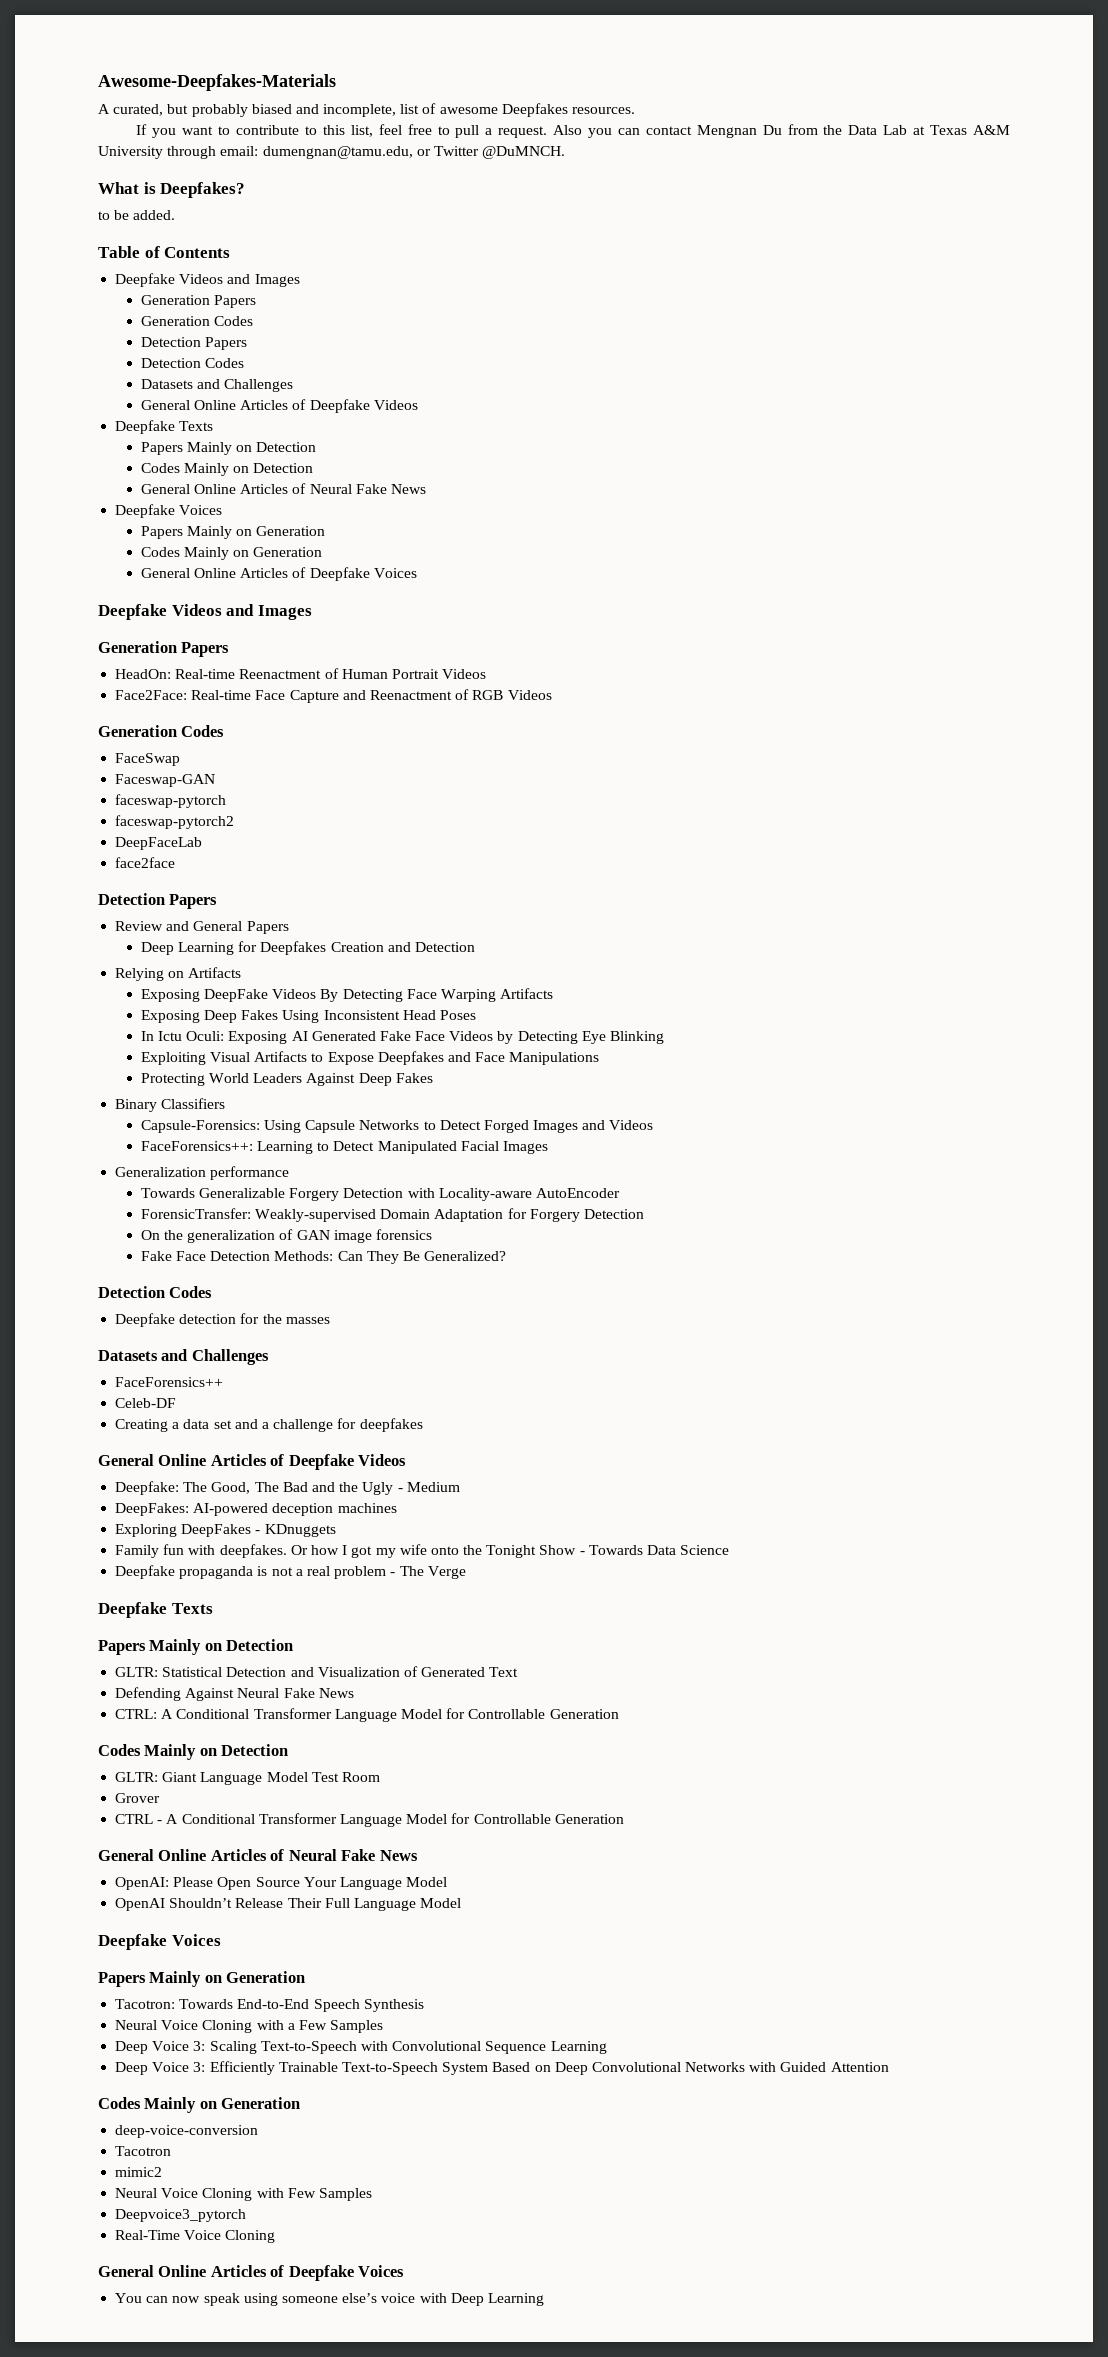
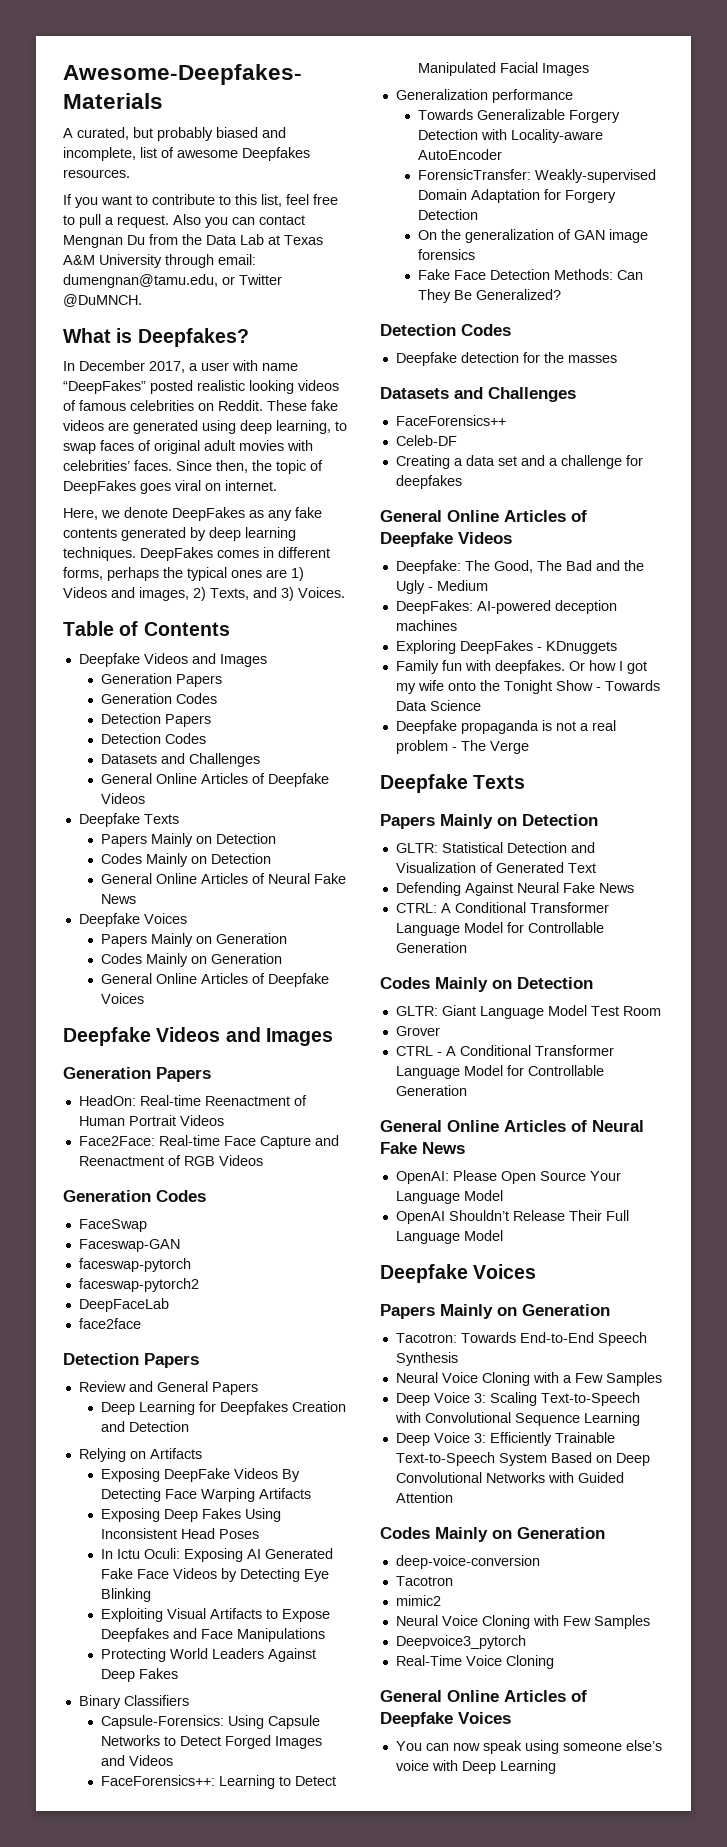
- to be added.
+ In December 2017, a user with name “DeepFakes” posted realistic looking videos of famous celebrities on Reddit. These fake videos are generated using deep learning, to swap faces of original adult movies with celebrities’ faces. Since then, the topic of DeepFakes goes viral on internet.
+ Here, we denote DeepFakes as any fake contents generated by deep learning techniques. DeepFakes comes in different forms, perhaps the typical ones are 1) Videos and images, 2) Texts, and 3) Voices.

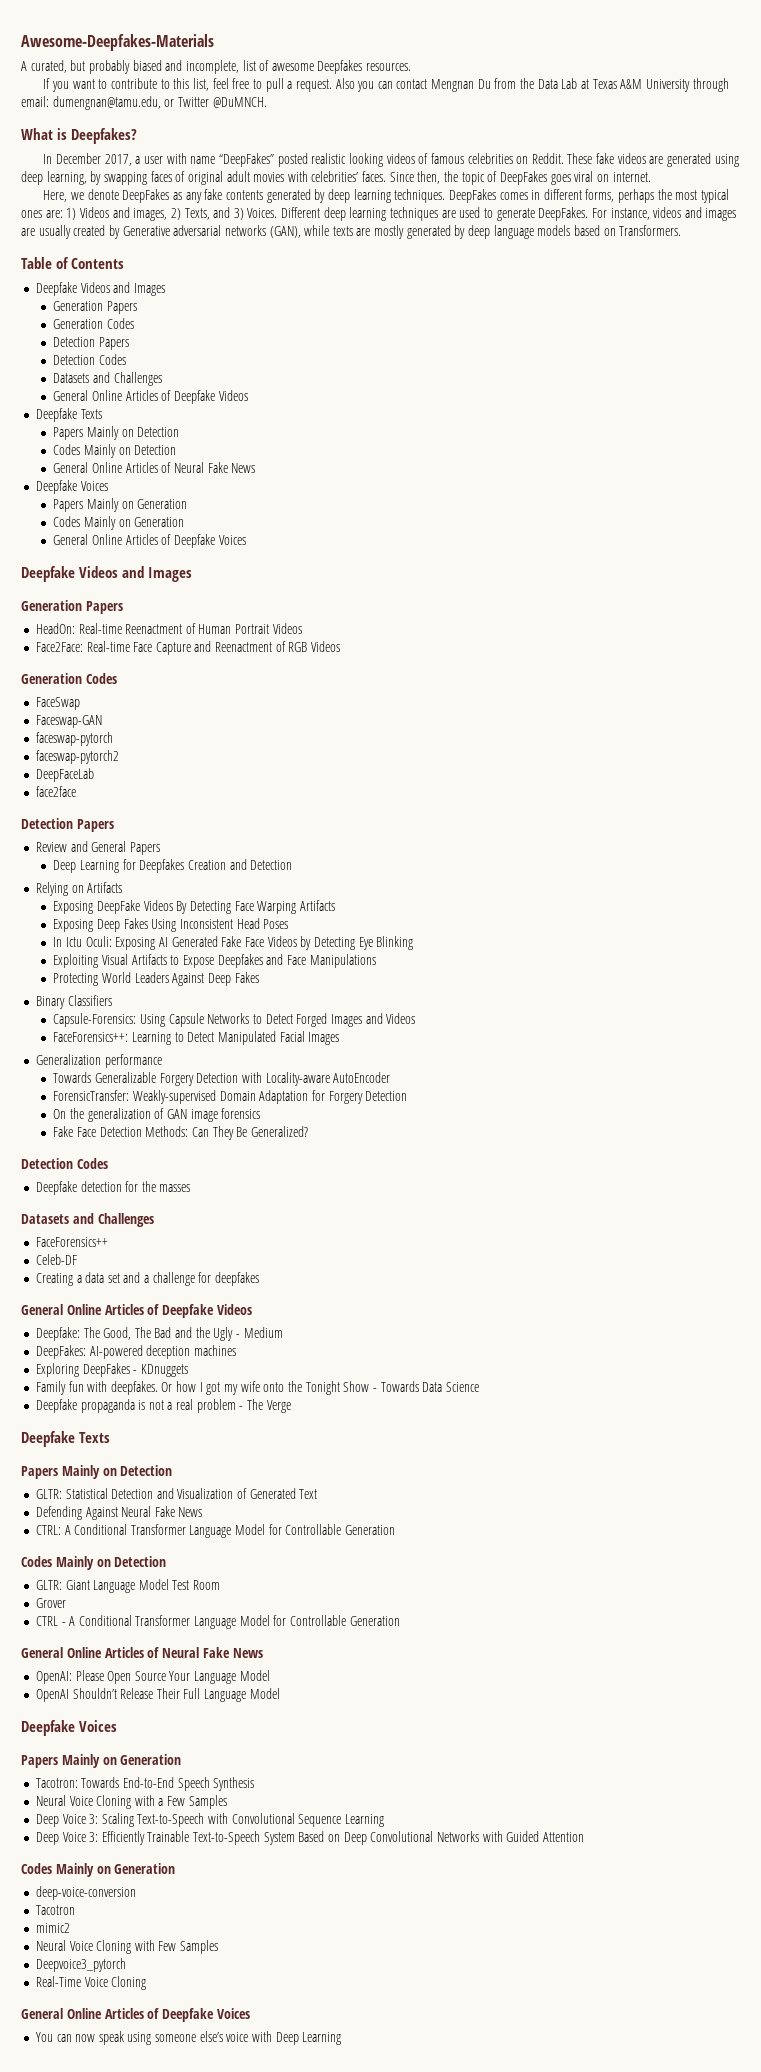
- These fake videos are generated using deep learning, to swap faces of original adult movies with celebrities’ faces.
+ These fake videos are generated using deep learning, by swapping faces of original adult movies with celebrities’ faces.
- DeepFakes comes in different forms, perhaps the typical ones are 1) Videos and images, 2) Texts, and 3) Voices.
+ DeepFakes comes in different forms, perhaps the most typical ones are: 1) Videos and images, 2) Texts, and 3) Voices. Different deep learning techniques are used to generate DeepFakes. For instance, videos and images are usually created by Generative adversarial networks (GAN), while texts are mostly generated by deep language models based on Transformers.

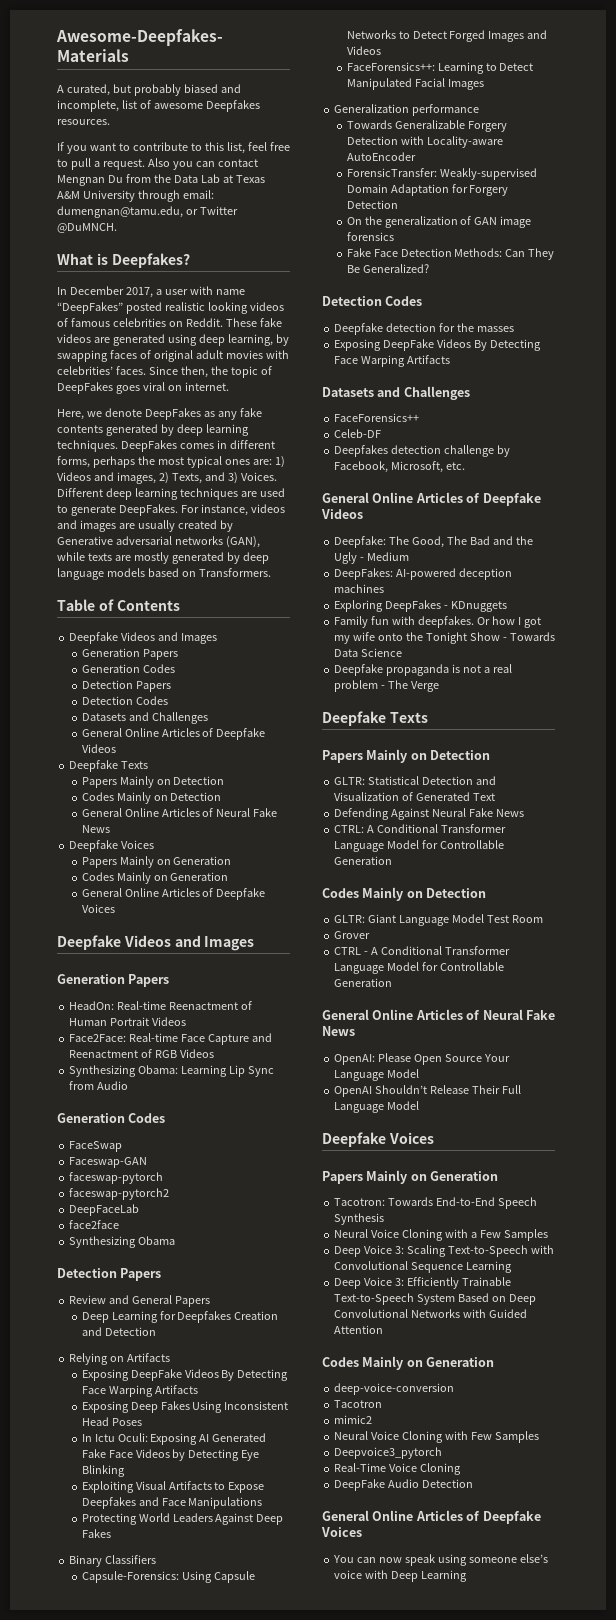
+ Synthesizing Obama: Learning Lip Sync from Audio
+ Synthesizing Obama
  Deepfake detection for the masses
+ Exposing DeepFake Videos By Detecting Face Warping Artifacts
- Creating a data set and a challenge for deepfakes
+ Deepfakes detection challenge by Facebook, Microsoft, etc.
+ DeepFake Audio Detection

